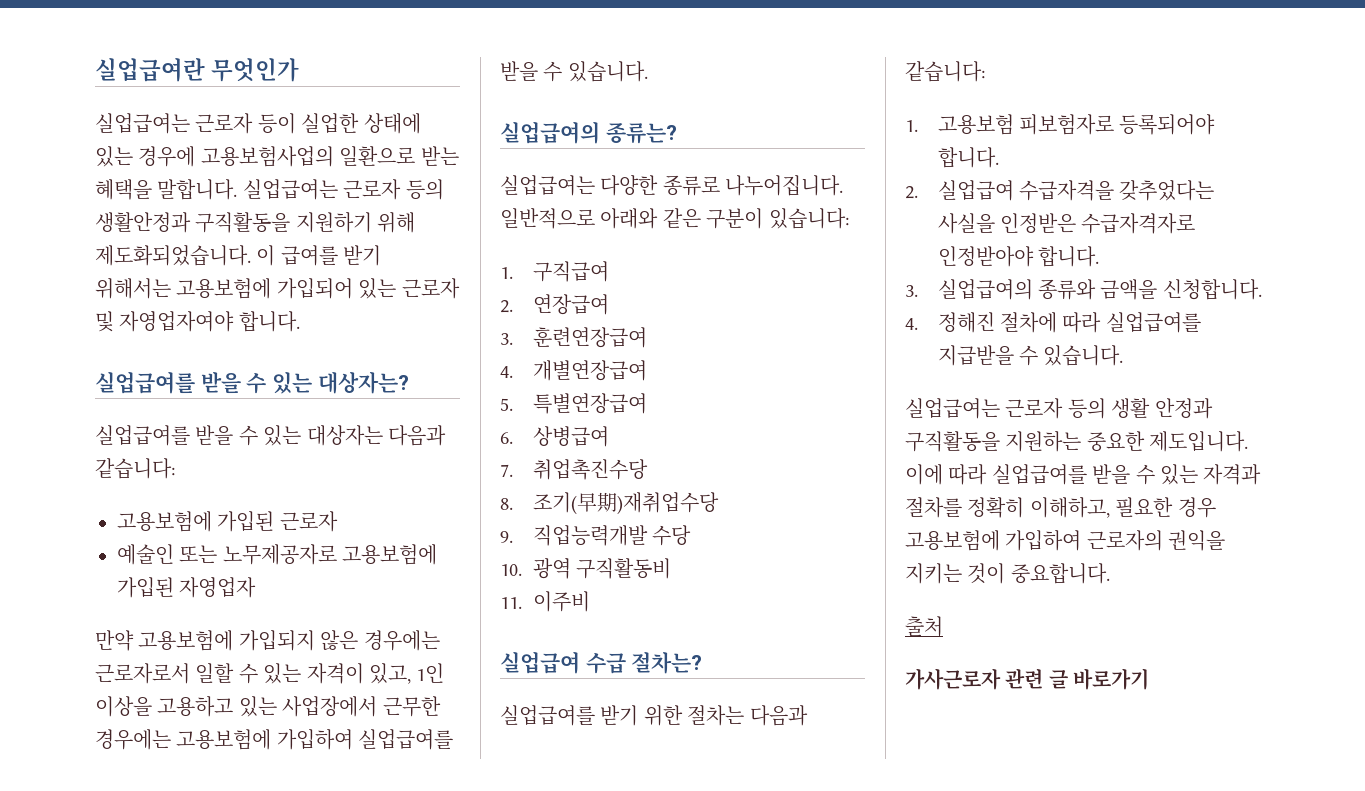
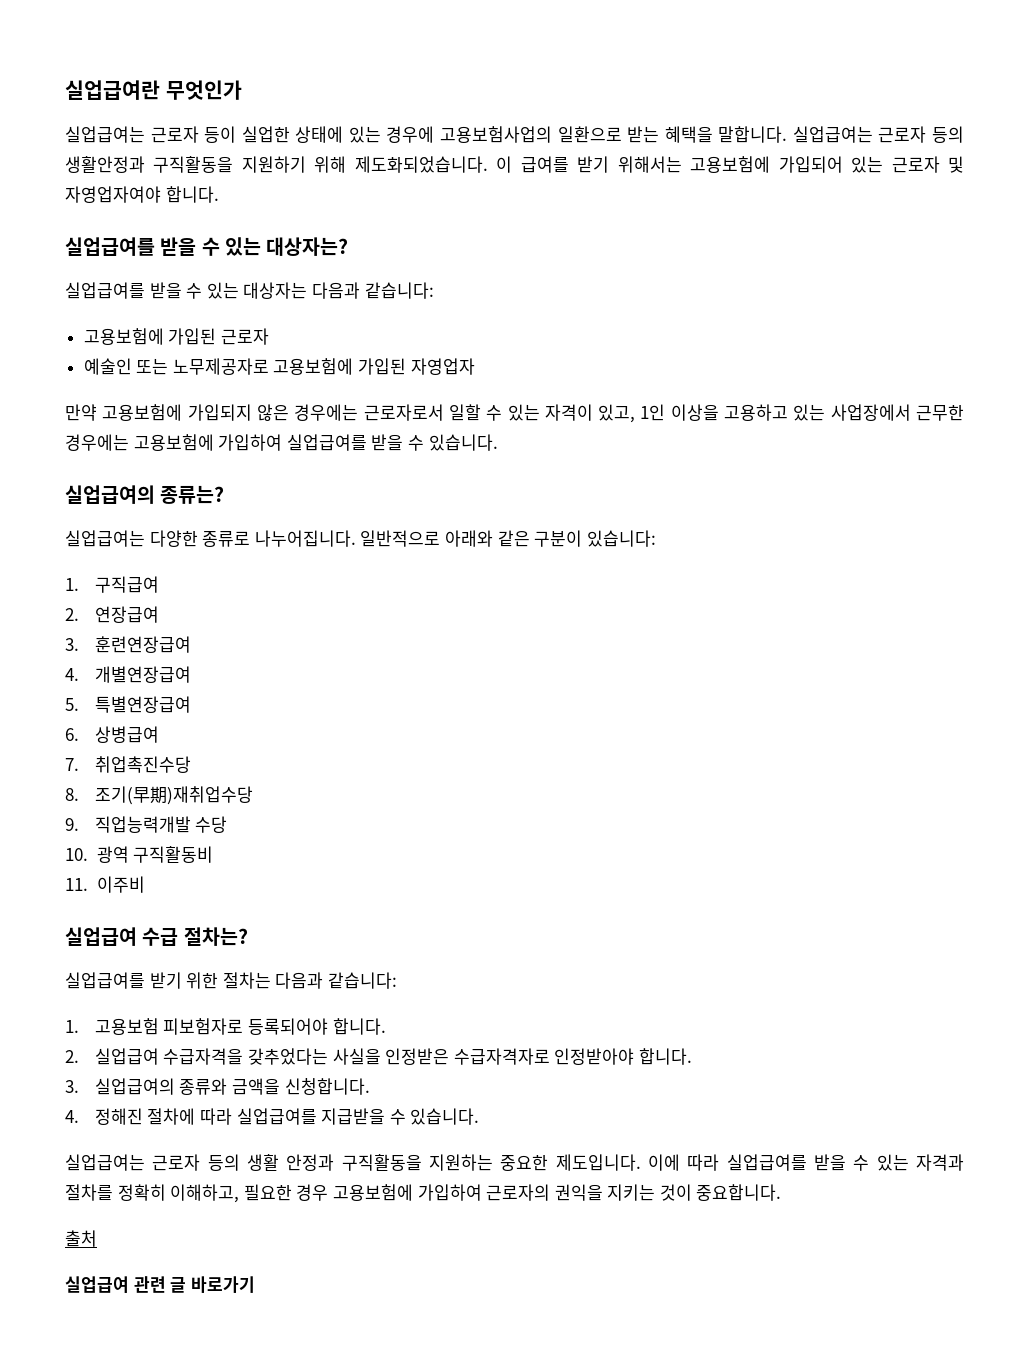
- 가사근로자 관련 글 바로가기
+ 실업급여 관련 글 바로가기

